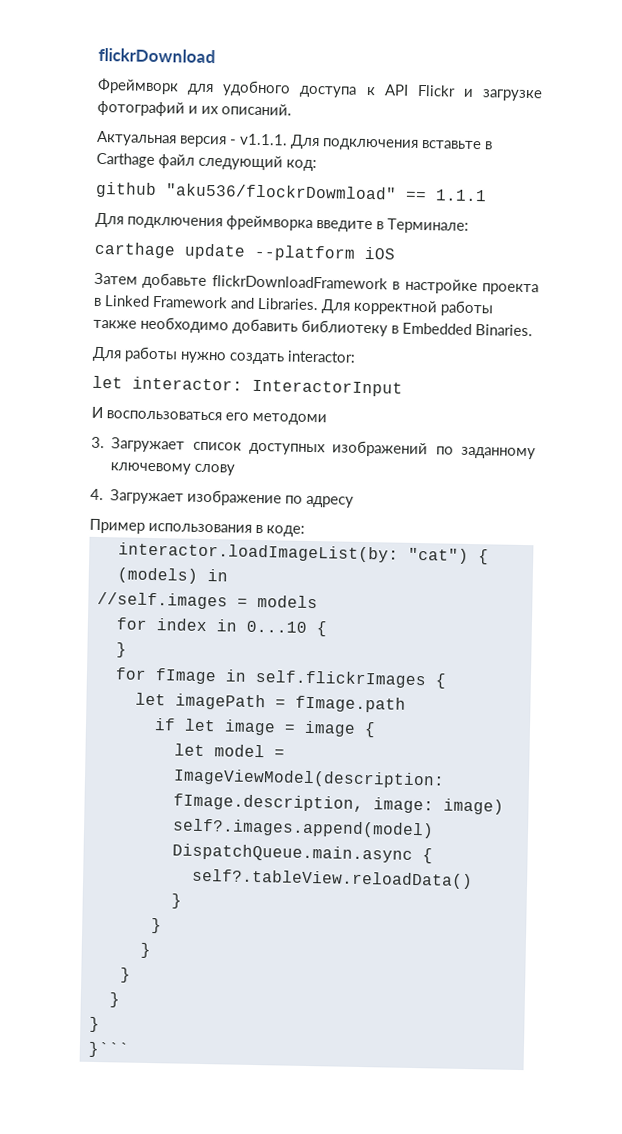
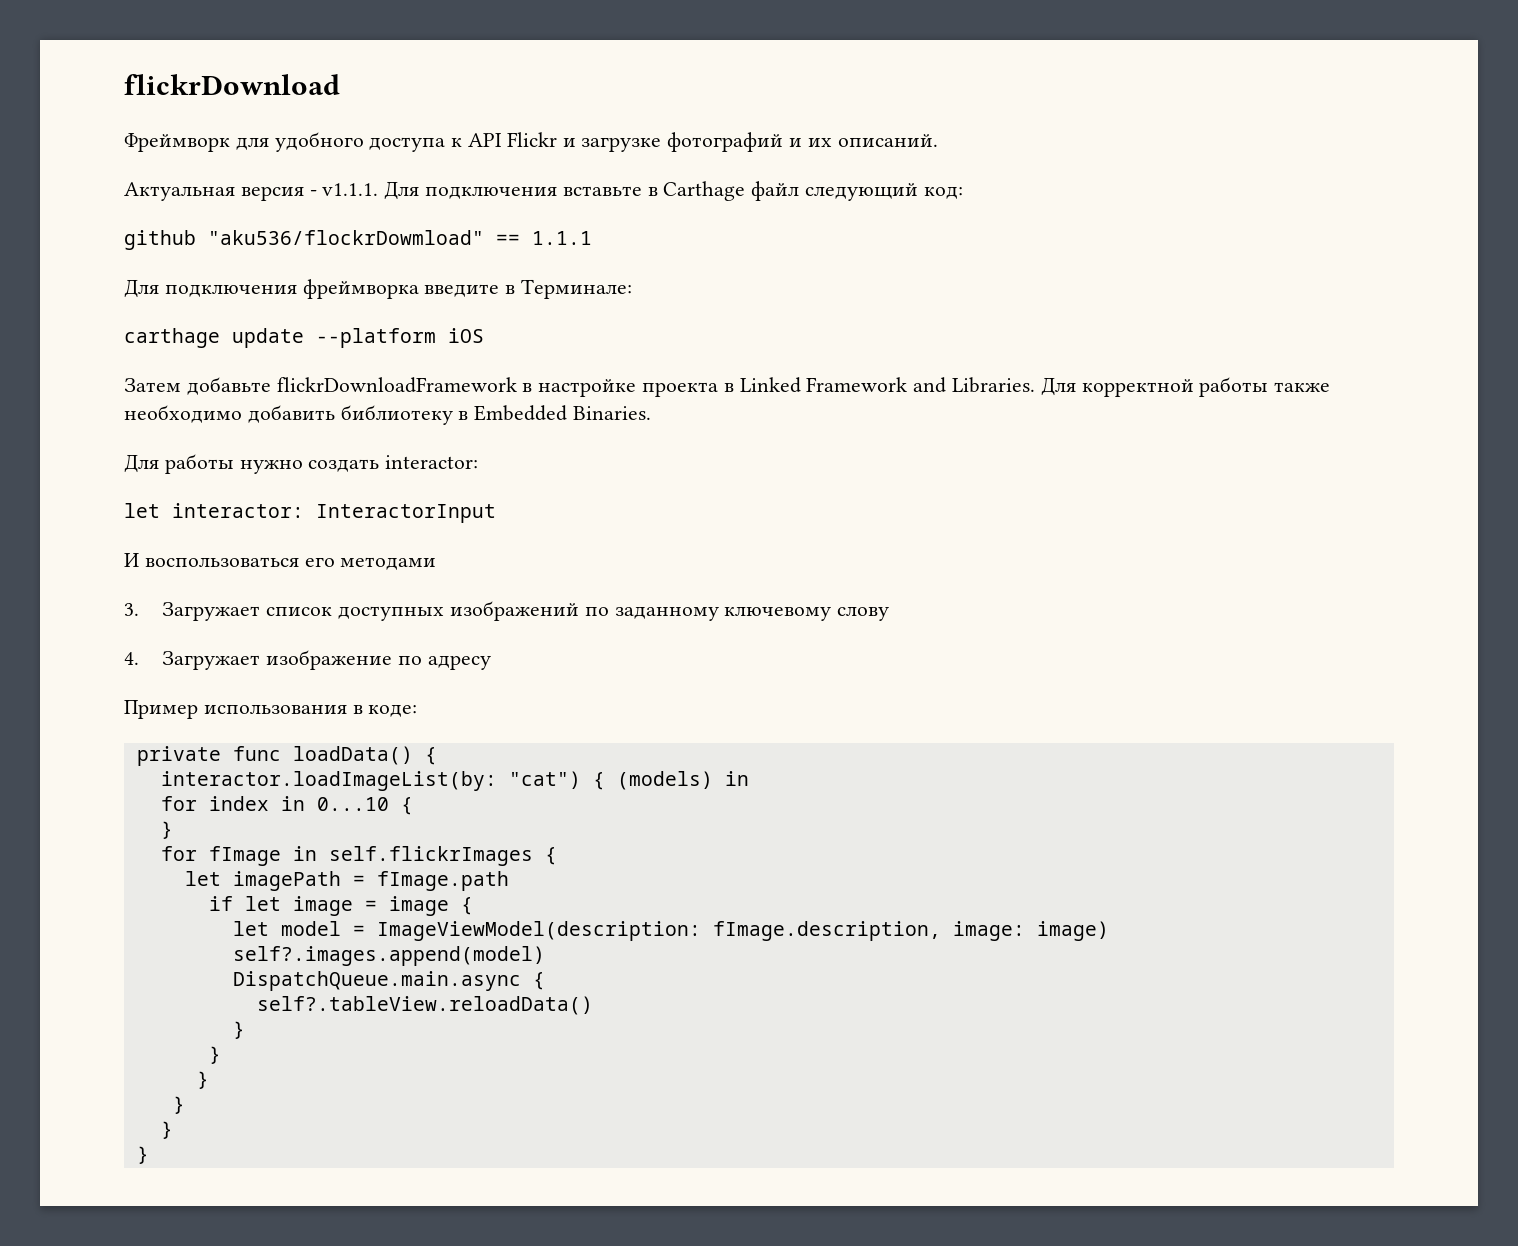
- И воспользоваться его методоми
+ И воспользоваться его методами
+ private func loadData() {
- //self.images = models
- }```

